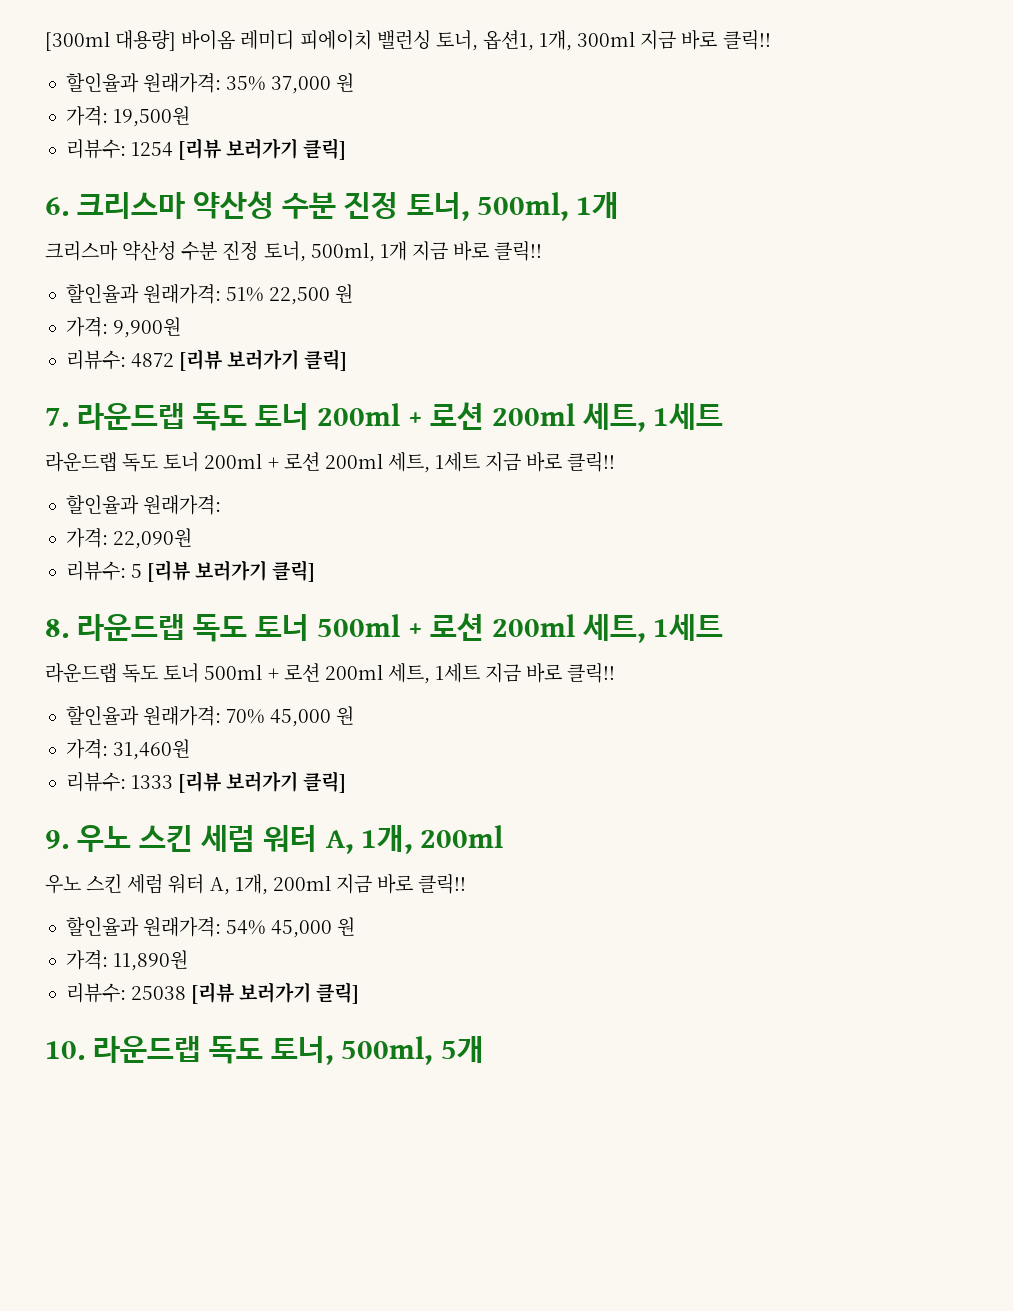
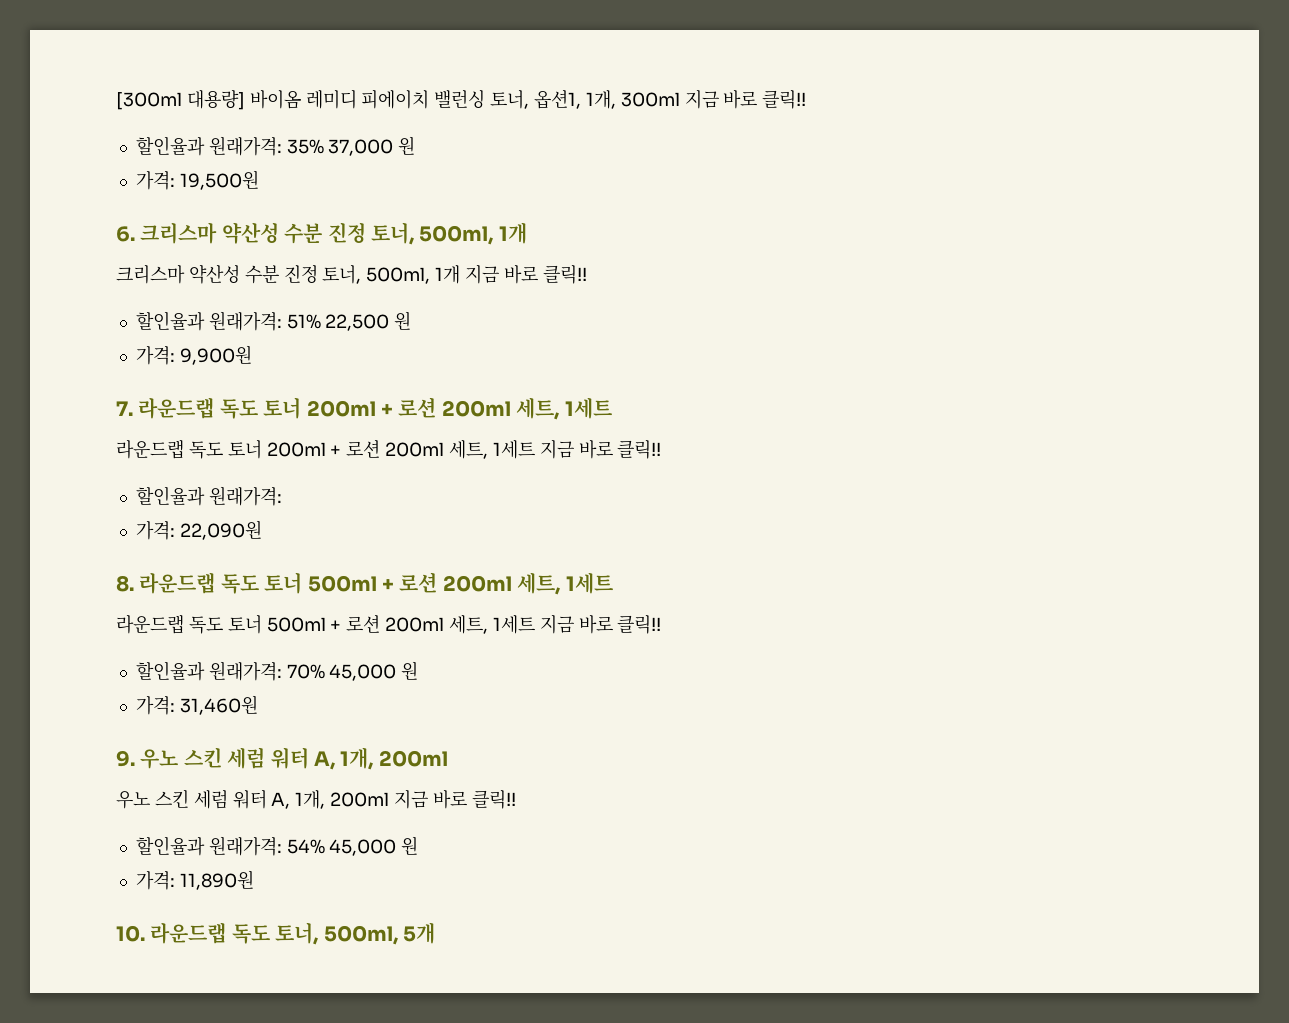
- 리뷰수: 1254 [리뷰 보러가기 클릭]
- 리뷰수: 4872 [리뷰 보러가기 클릭]
- 리뷰수: 5 [리뷰 보러가기 클릭]
- 리뷰수: 1333 [리뷰 보러가기 클릭]
- 리뷰수: 25038 [리뷰 보러가기 클릭]

